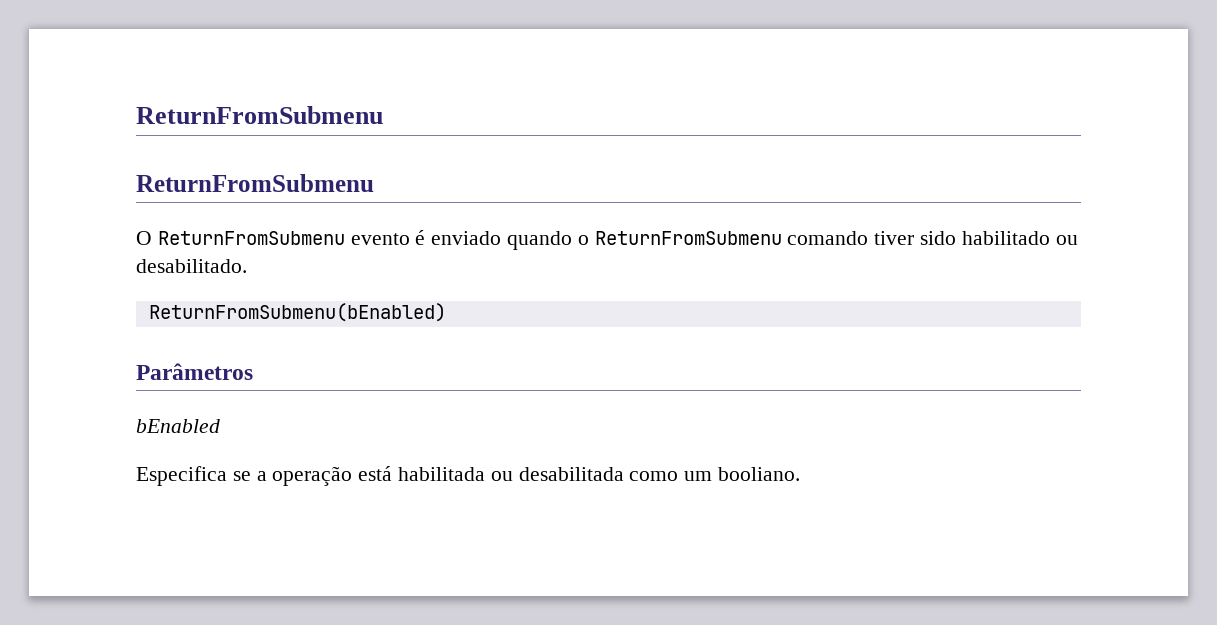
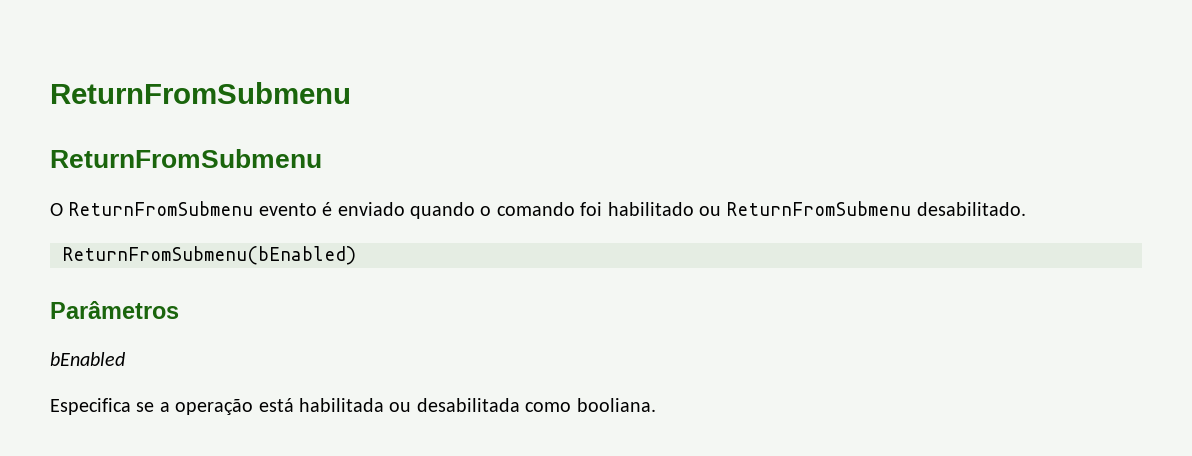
- O ReturnFromSubmenu evento é enviado quando o ReturnFromSubmenu comando tiver sido habilitado ou desabilitado.
+ O ReturnFromSubmenu evento é enviado quando o comando foi habilitado ou ReturnFromSubmenu desabilitado.
- Especifica se a operação está habilitada ou desabilitada como um booliano.
+ Especifica se a operação está habilitada ou desabilitada como booliana.

